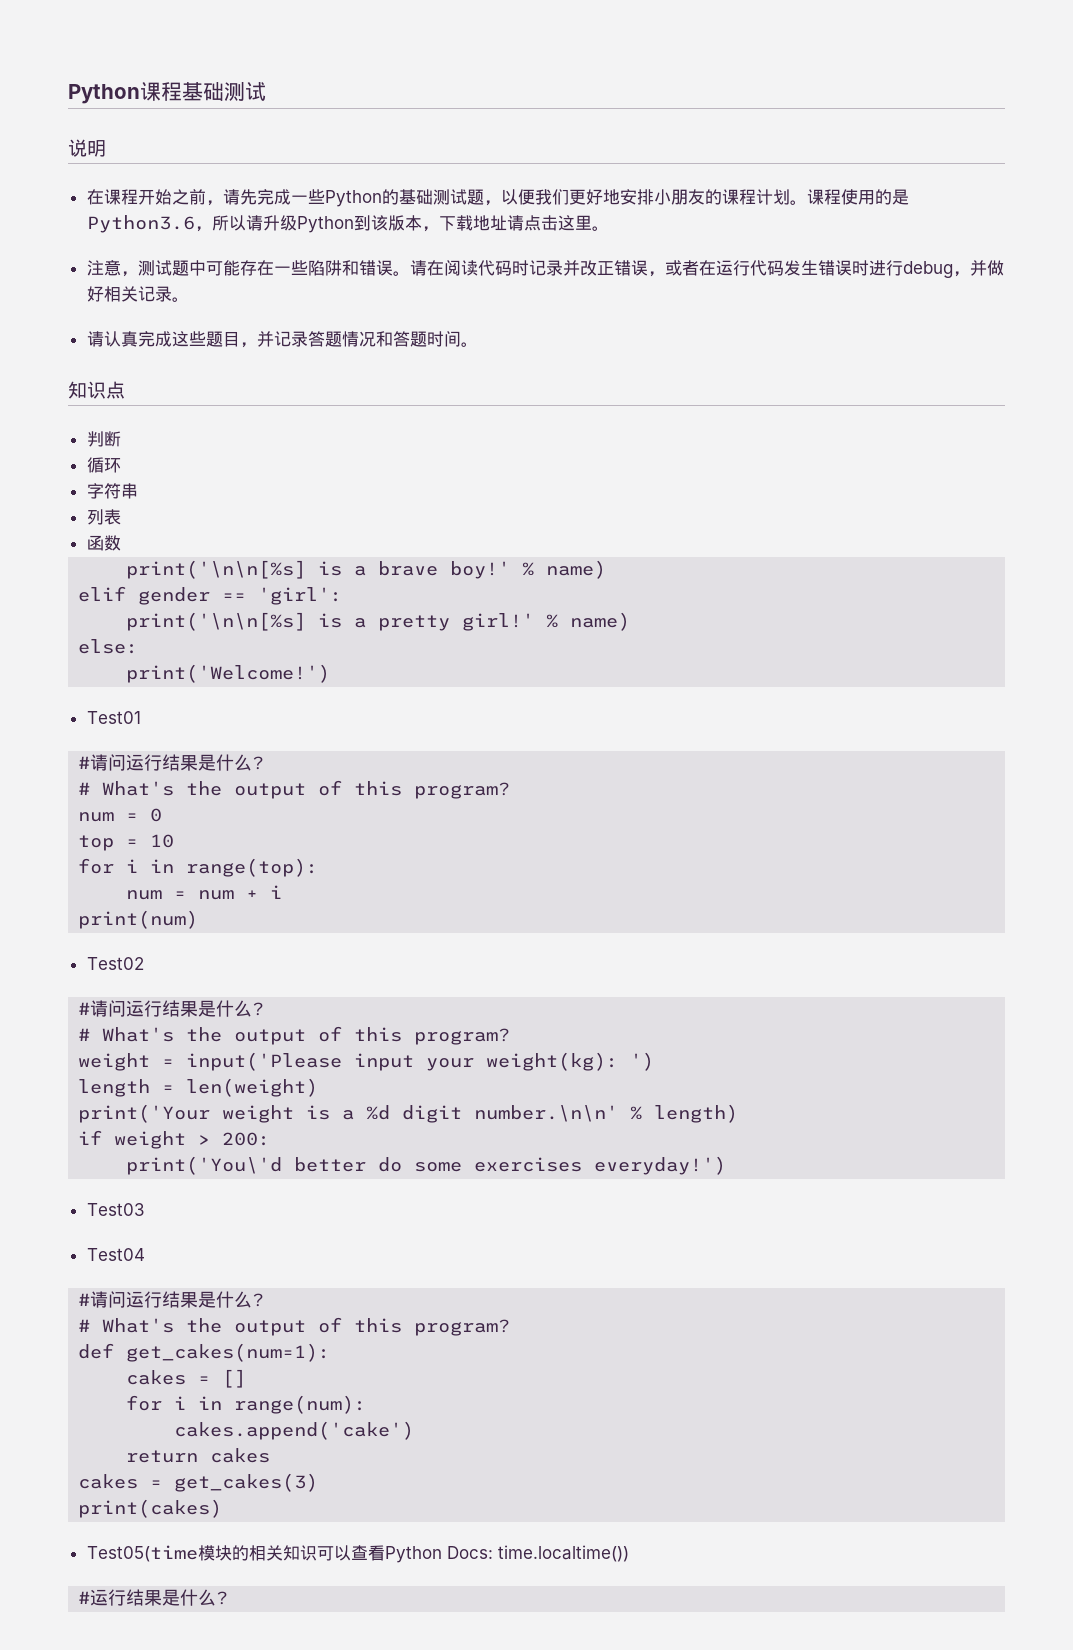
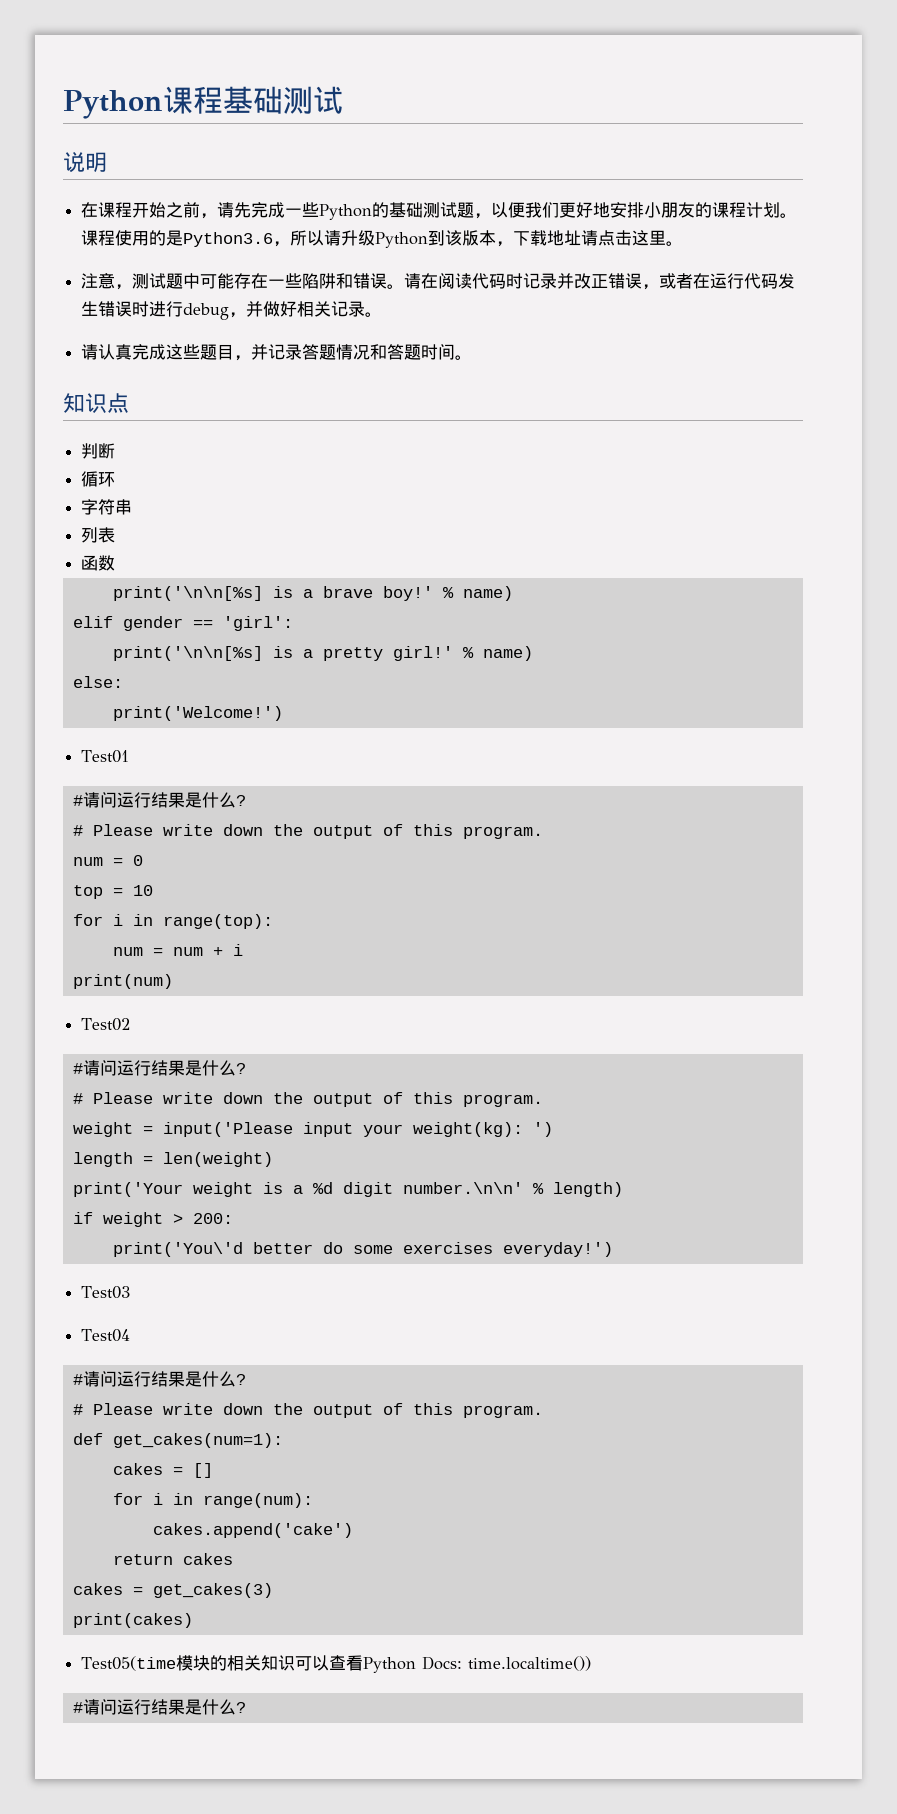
  Test01
  #请问运行结果是什么?
- # What's the output of this program?
+ # Please write down the output of this program.
  Test02
  #请问运行结果是什么?
- # What's the output of this program?
+ # Please write down the output of this program.
  Test04
  #请问运行结果是什么?
- # What's the output of this program?
+ # Please write down the output of this program.
  Test05(time模块的相关知识可以查看Python Docs: time.localtime())
- #运行结果是什么?
+ #请问运行结果是什么?

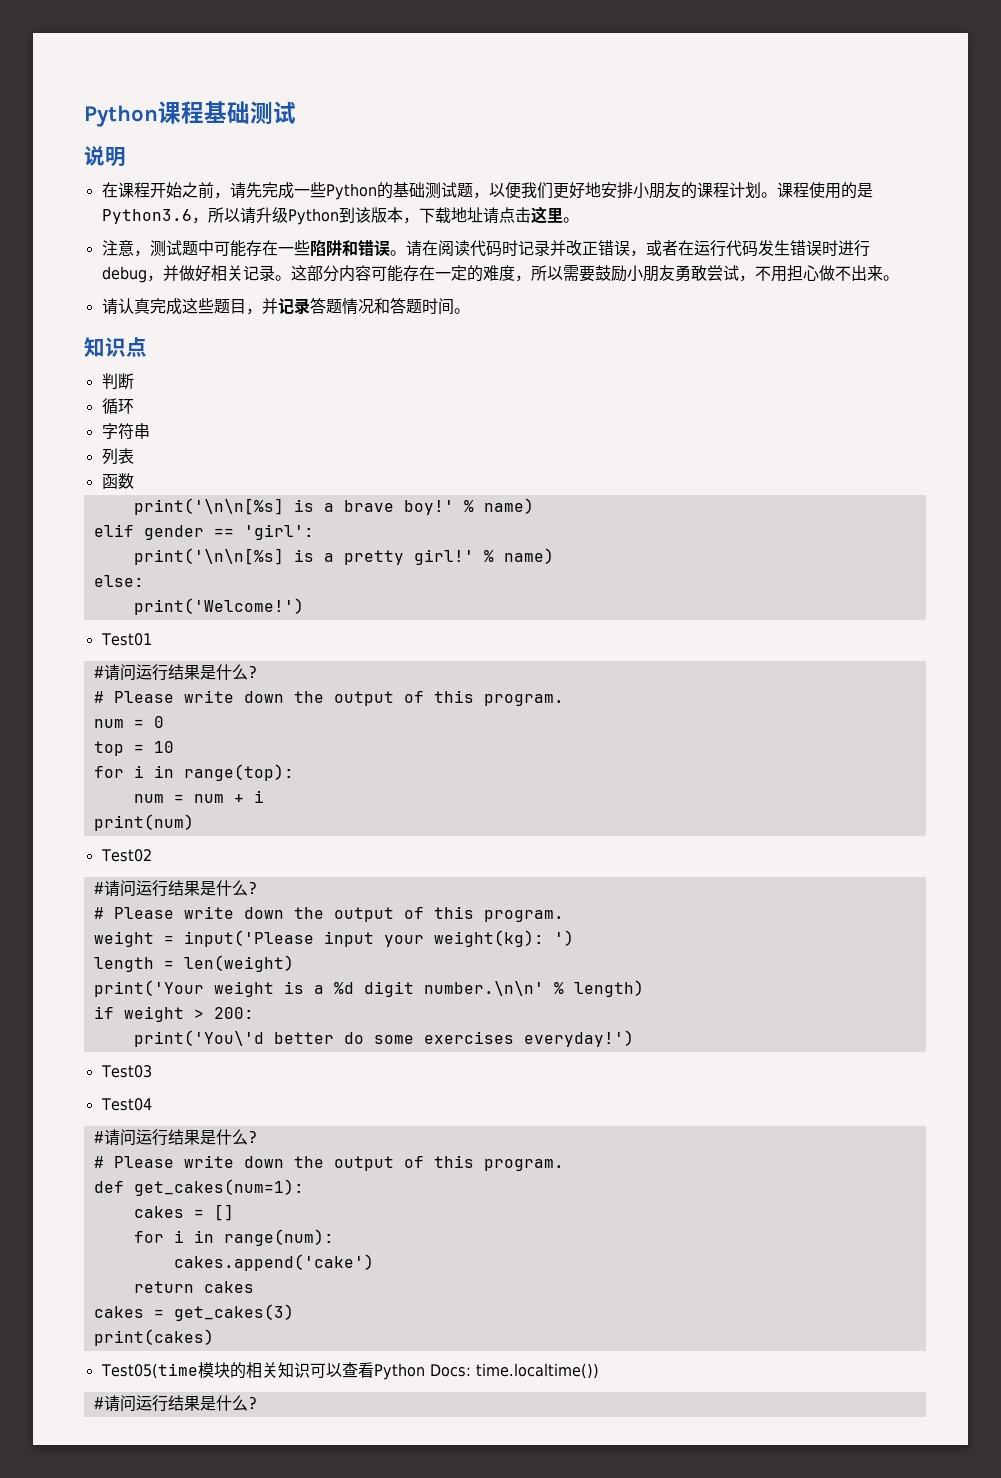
+ 这部分内容可能存在一定的难度，所以需要鼓励小朋友勇敢尝试，不用担心做不出来。

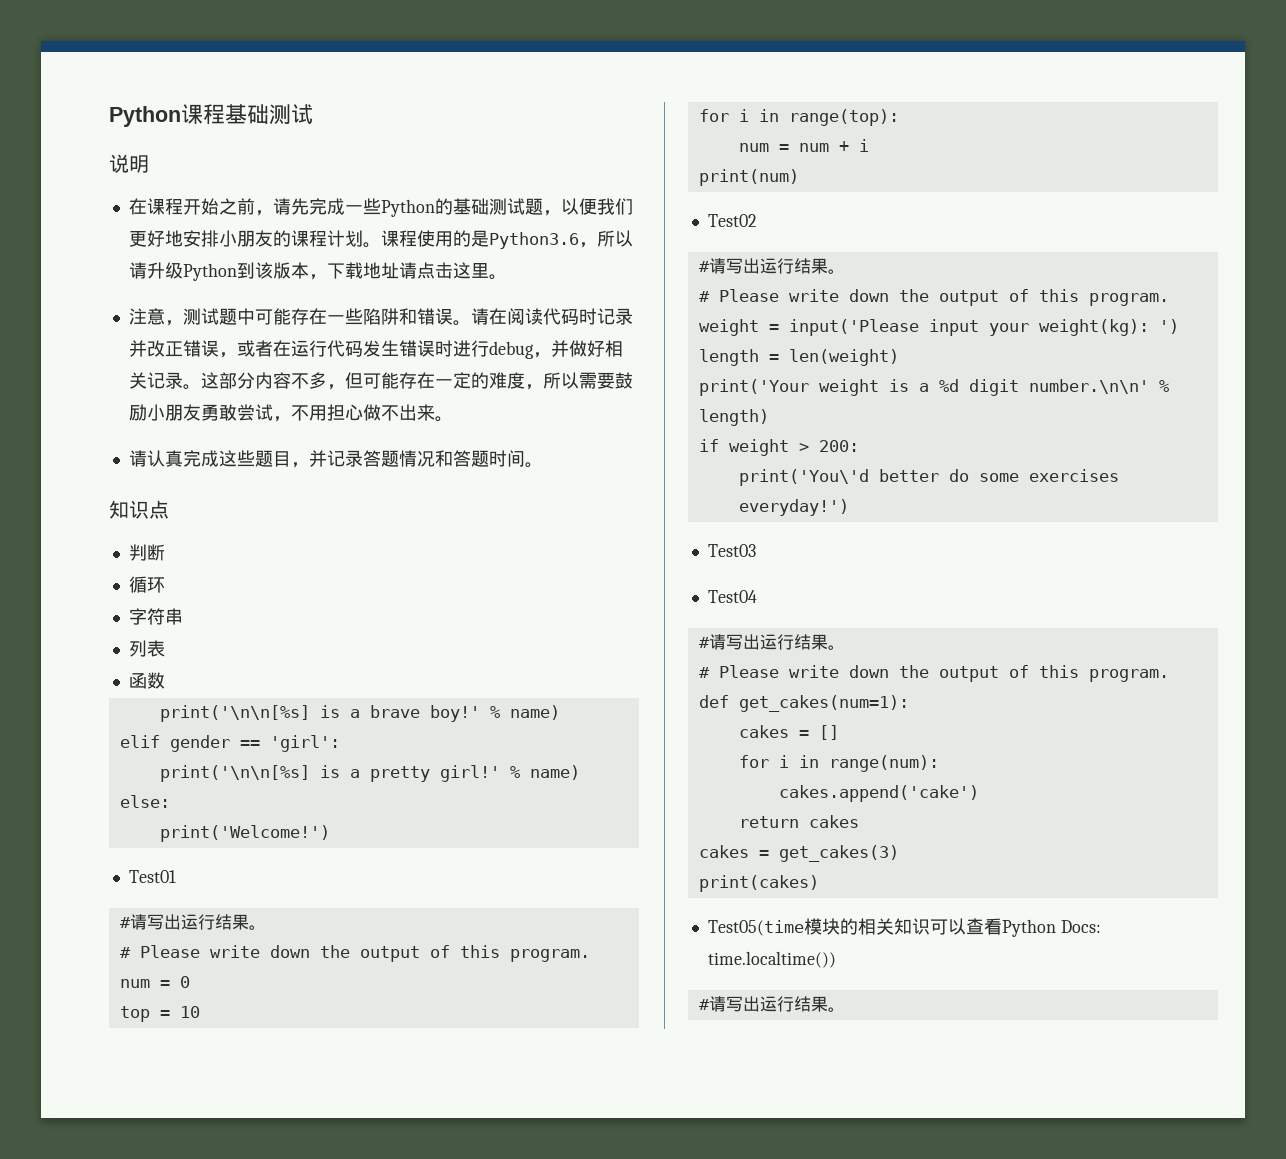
- 这部分内容可能存在一定的难度，所以需要鼓励小朋友勇敢尝试，不用担心做不出来。
+ 这部分内容不多，但可能存在一定的难度，所以需要鼓励小朋友勇敢尝试，不用担心做不出来。
  Test01
- #请问运行结果是什么?
+ #请写出运行结果。
  Test02
- #请问运行结果是什么?
+ #请写出运行结果。
  Test04
- #请问运行结果是什么?
+ #请写出运行结果。
  Test05(time模块的相关知识可以查看Python Docs: time.localtime())
- #请问运行结果是什么?
+ #请写出运行结果。

